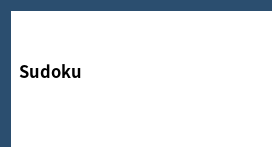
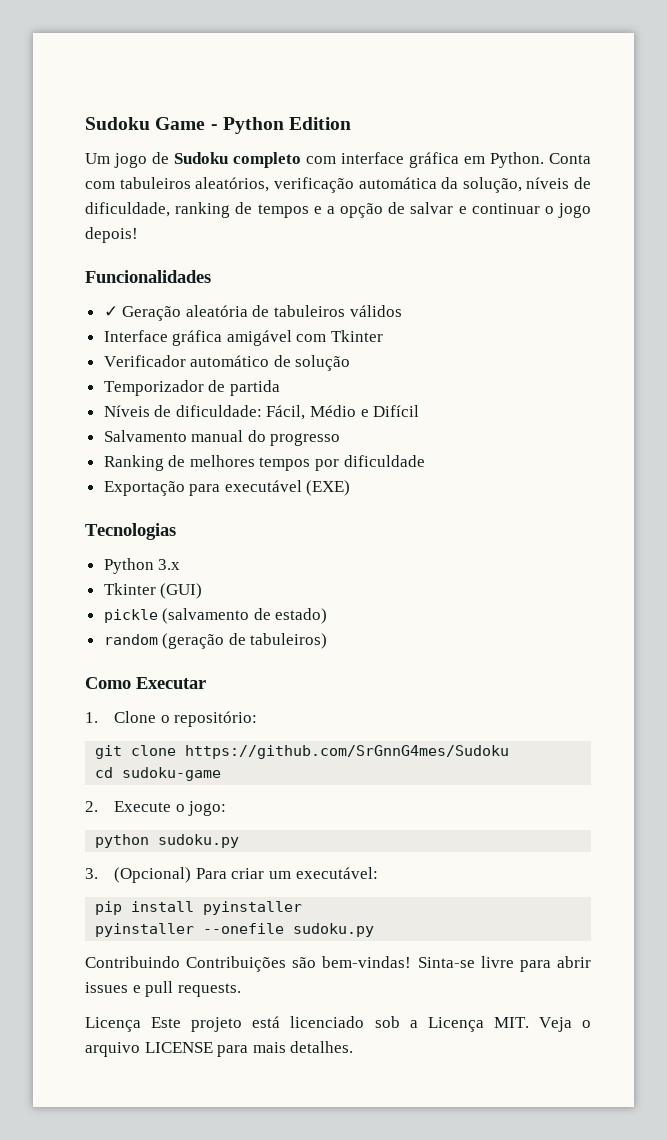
- Sudoku
+ Sudoku Game - Python Edition
+ Um jogo de Sudoku completo com interface gráfica em Python. Conta com tabuleiros aleatórios, verificação automática da solução, níveis de dificuldade, ranking de tempos e a opção de salvar e continuar o jogo depois!
+ Funcionalidades
+ ✓ Geração aleatória de tabuleiros válidos
+ Interface gráfica amigável com Tkinter
+ Verificador automático de solução
+ Temporizador de partida
+ Níveis de dificuldade: Fácil, Médio e Difícil
+ Salvamento manual do progresso
+ Ranking de melhores tempos por dificuldade
+ Exportação para executável (EXE)
+ Tecnologias
+ Python 3.x
+ Tkinter (GUI)
+ pickle (salvamento de estado)
+ random (geração de tabuleiros)
+ Como Executar
+ 1. Clone o repositório:
+ git clone https://github.com/SrGnnG4mes/Sudoku
+ cd sudoku-game
+ 2. Execute o jogo:
+ python sudoku.py
+ 3. (Opcional) Para criar um executável:
+ pip install pyinstaller
+ pyinstaller --onefile sudoku.py
+ Contribuindo Contribuições são bem-vindas! Sinta-se livre para abrir issues e pull requests.
+ Licença Este projeto está licenciado sob a Licença MIT. Veja o arquivo LICENSE para mais detalhes.

